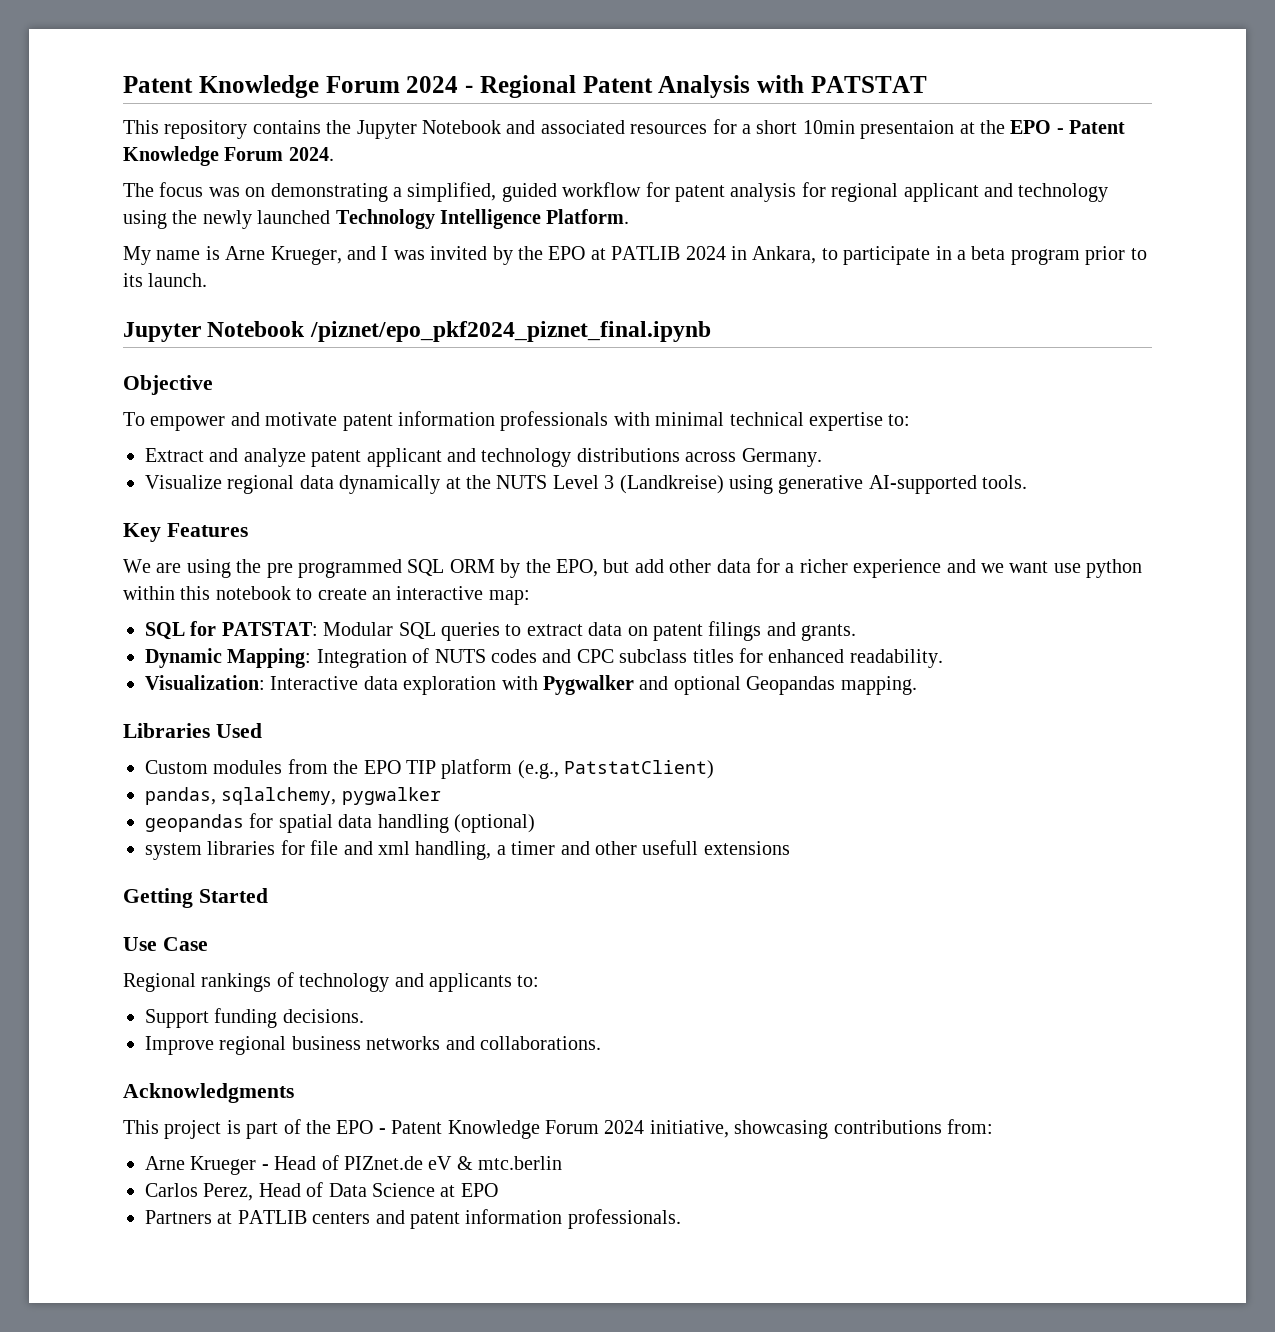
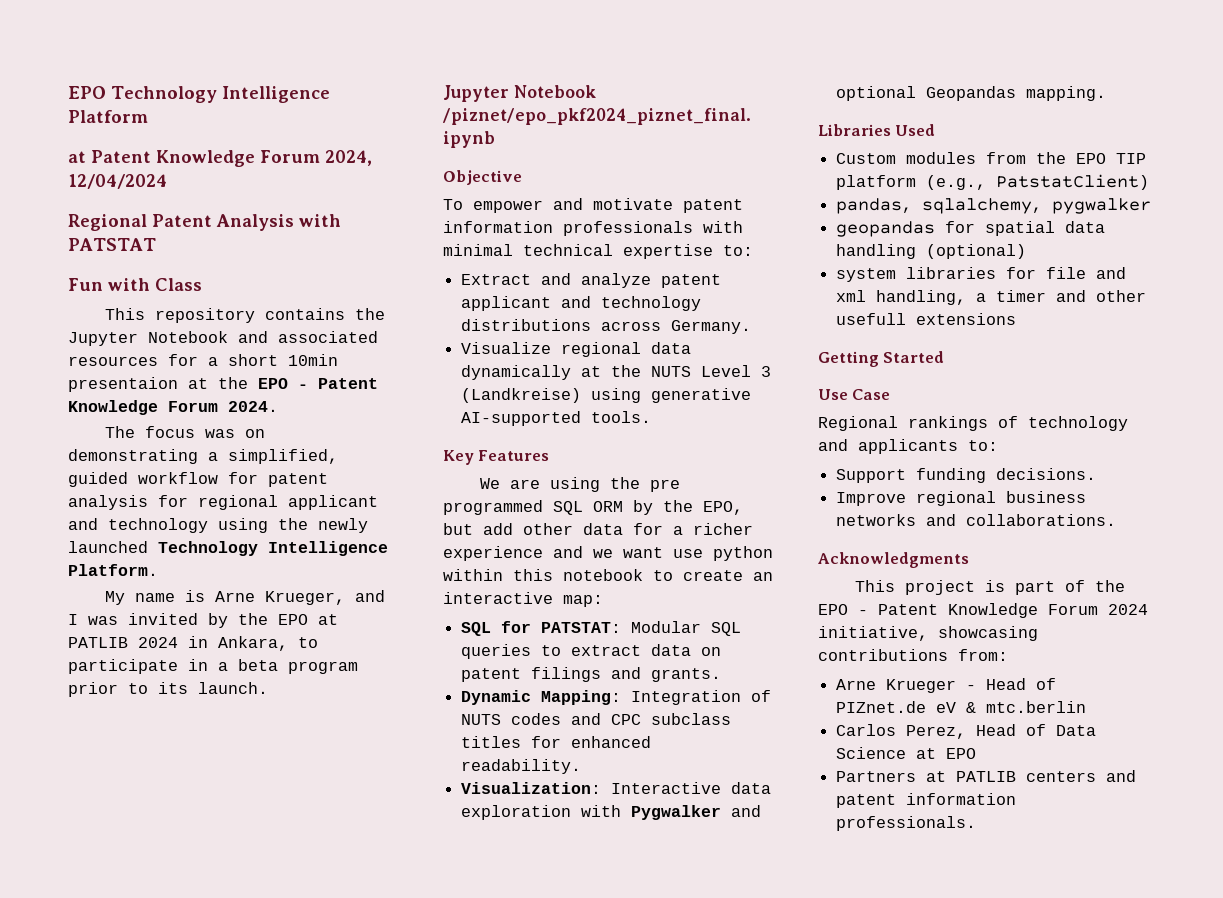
- Patent Knowledge Forum 2024 - Regional Patent Analysis with PATSTAT
+ EPO Technology Intelligence Platform
+ at Patent Knowledge Forum 2024, 12/04/2024
+ Regional Patent Analysis with PATSTAT
+ Fun with Class

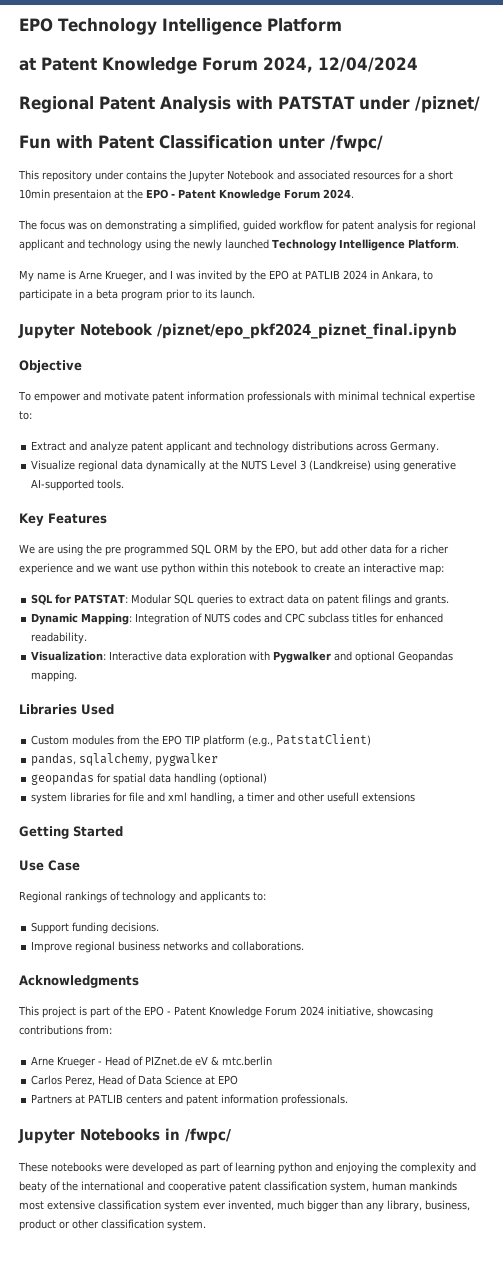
- Regional Patent Analysis with PATSTAT
+ Regional Patent Analysis with PATSTAT under /piznet/
- Fun with Class
+ Fun with Patent Classification unter /fwpc/
- This repository contains the Jupyter Notebook and associated resources for a short 10min presentaion at the EPO - Patent Knowledge Forum 2024.
+ This repository under contains the Jupyter Notebook and associated resources for a short 10min presentaion at the EPO - Patent Knowledge Forum 2024.
+ Jupyter Notebooks in /fwpc/
+ These notebooks were developed as part of learning python and enjoying the complexity and beaty of the international and cooperative patent classification system, human mankinds most extensive classification system ever invented, much bigger than any library, business, product or other classification system.

